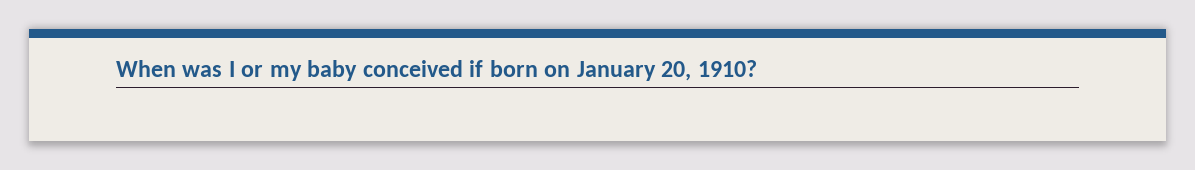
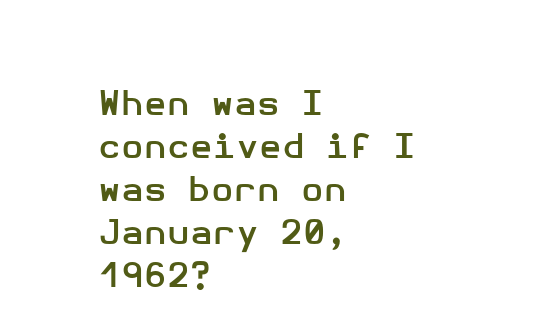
- When was I or my baby conceived if born on January 20, 1910?
+ When was I conceived if I was born on January 20, 1962?

